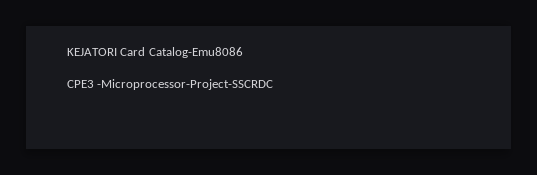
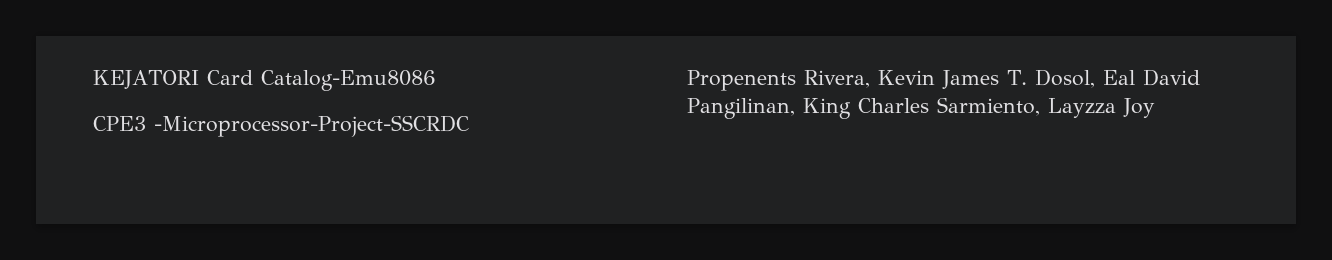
+ Propenents Rivera, Kevin James T. Dosol, Eal David Pangilinan, King Charles Sarmiento, Layzza Joy

